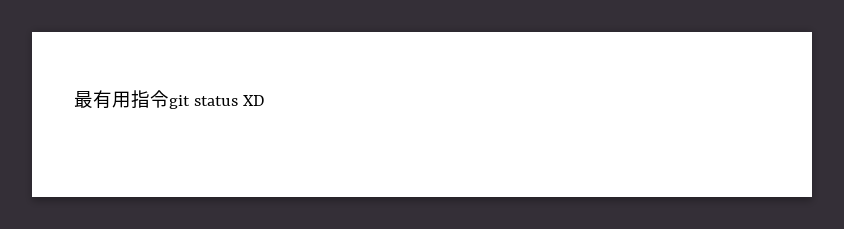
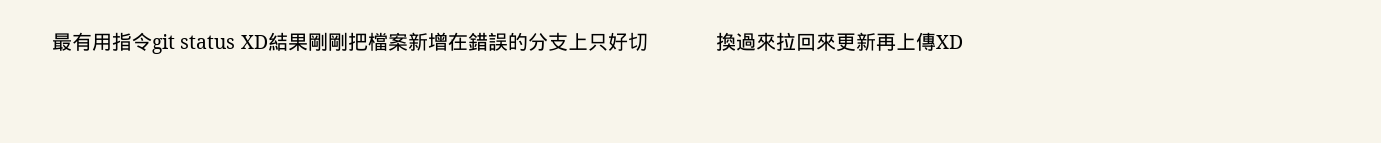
- 最有用指令git status XD
+ 最有用指令git status XD結果剛剛把檔案新增在錯誤的分支上只好切換過來拉回來更新再上傳XD

